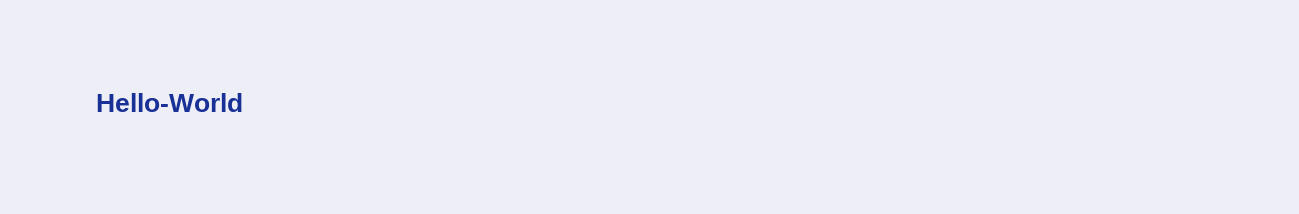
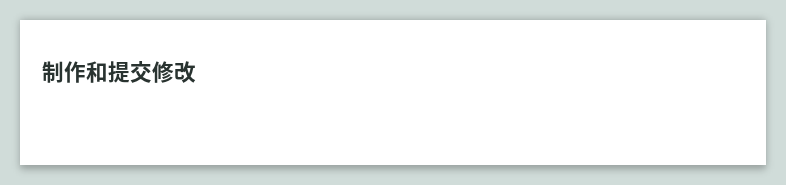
- Hello-World
+ 制作和提交修改

